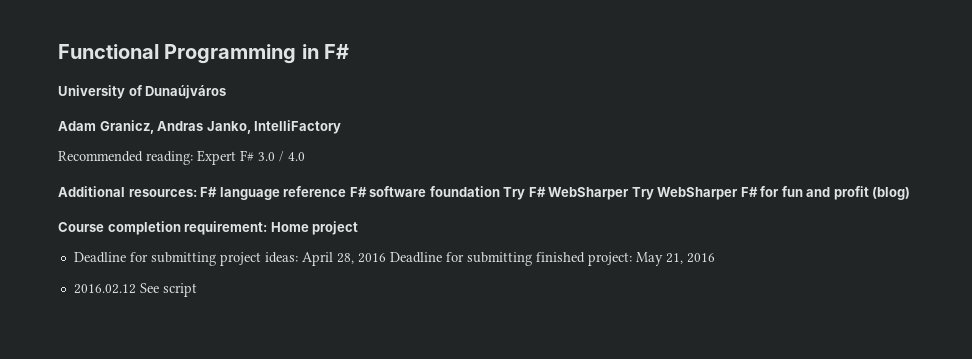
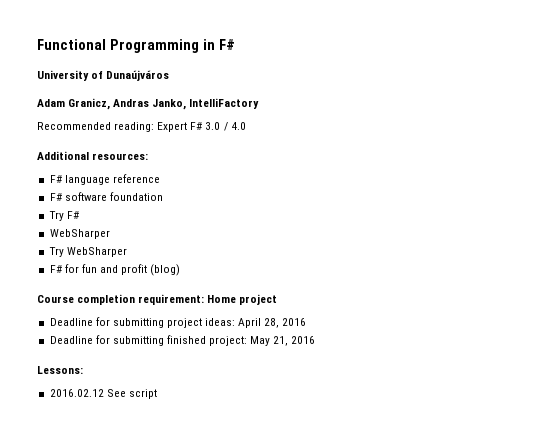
- Additional resources: F# language reference F# software foundation Try F# WebSharper Try WebSharper F# for fun and profit (blog)
+ Additional resources:
+ F# language reference
+ F# software foundation
+ Try F#
+ WebSharper
+ Try WebSharper
+ F# for fun and profit (blog)
- Deadline for submitting project ideas: April 28, 2016 Deadline for submitting finished project: May 21, 2016
+ Deadline for submitting project ideas: April 28, 2016
+ Deadline for submitting finished project: May 21, 2016
+ Lessons:

